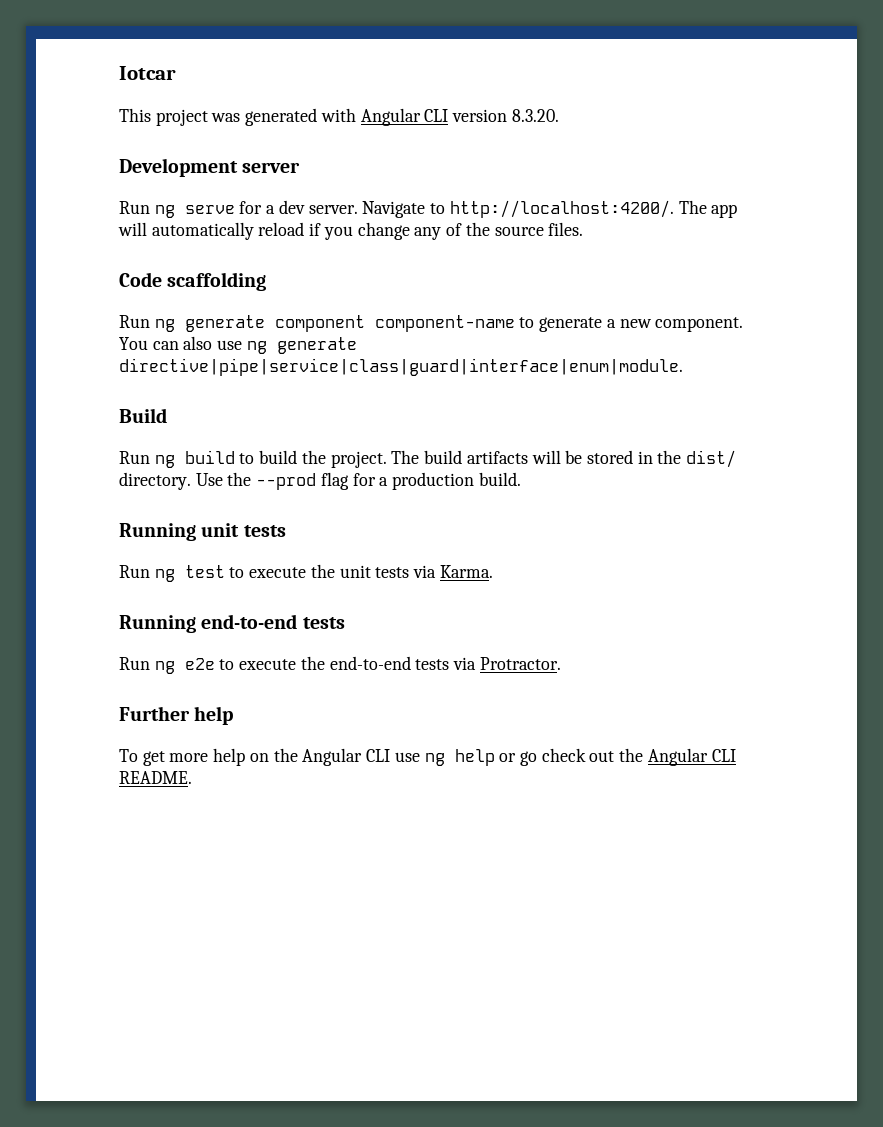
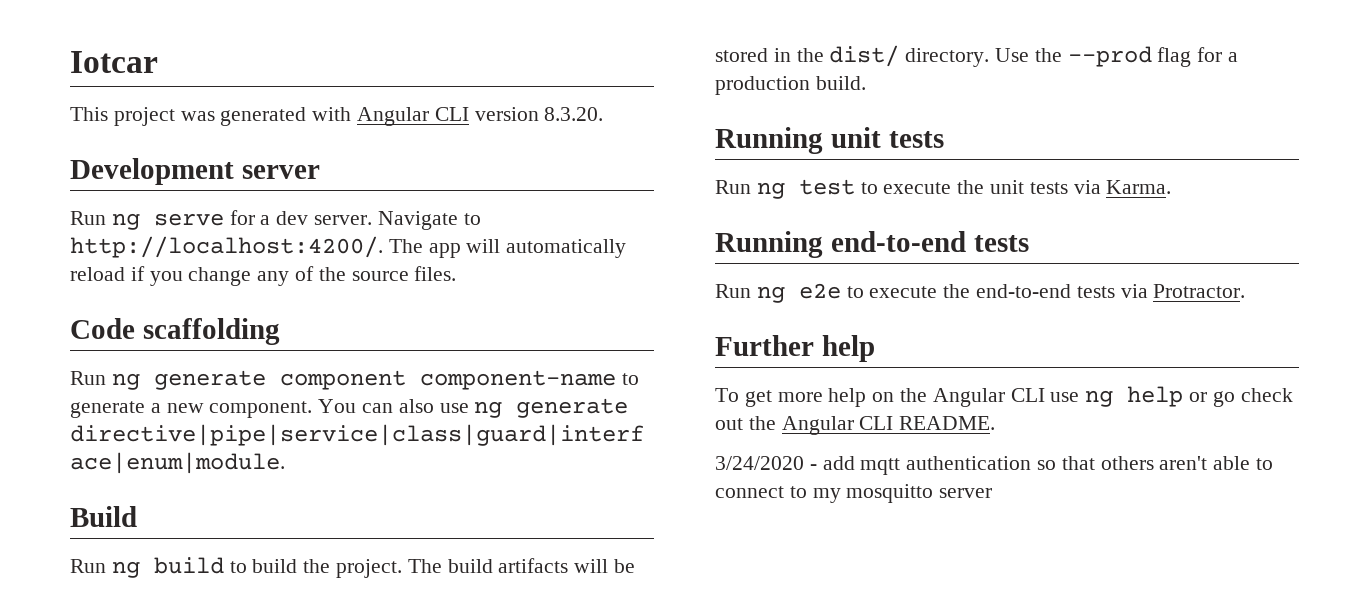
+ 3/24/2020 - add mqtt authentication so that others aren't able to connect to my mosquitto server

